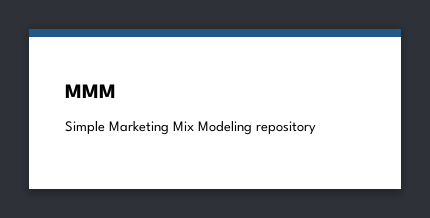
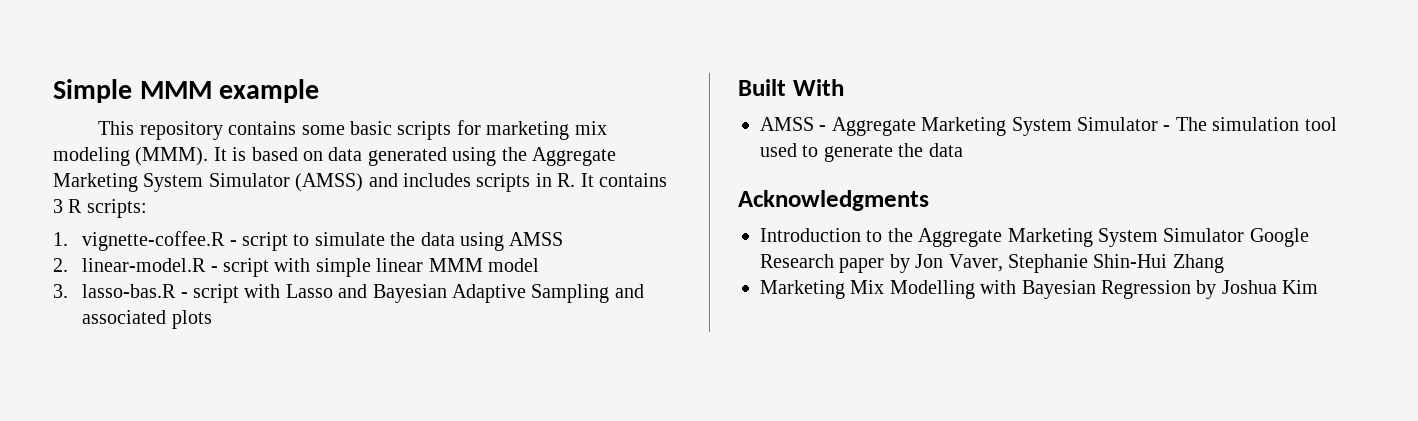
- MMM
- Simple Marketing Mix Modeling repository
+ Simple MMM example
+ This repository contains some basic scripts for marketing mix modeling (MMM). It is based on data generated using the Aggregate Marketing System Simulator (AMSS) and includes scripts in R. It contains 3 R scripts:
+ 1. vignette-coffee.R - script to simulate the data using AMSS
+ 2. linear-model.R - script with simple linear MMM model
+ 3. lasso-bas.R - script with Lasso and Bayesian Adaptive Sampling and associated plots
+ Built With
+ AMSS - Aggregate Marketing System Simulator - The simulation tool used to generate the data
+ Acknowledgments
+ Introduction to the Aggregate Marketing System Simulator Google Research paper by Jon Vaver, Stephanie Shin-Hui Zhang
+ Marketing Mix Modelling with Bayesian Regression by Joshua Kim

